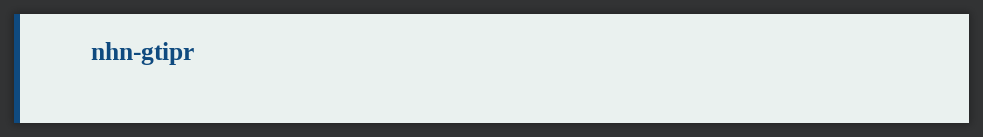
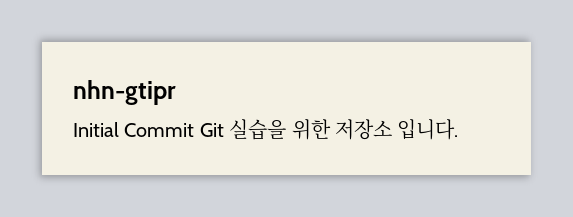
+ Initial Commit Git 실습을 위한 저장소 입니다.

